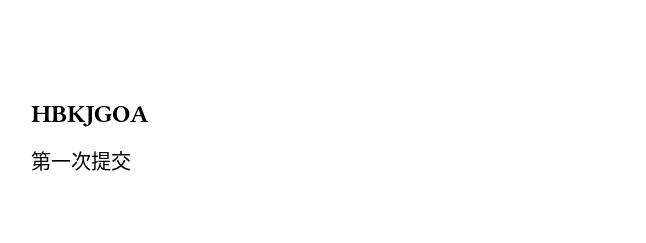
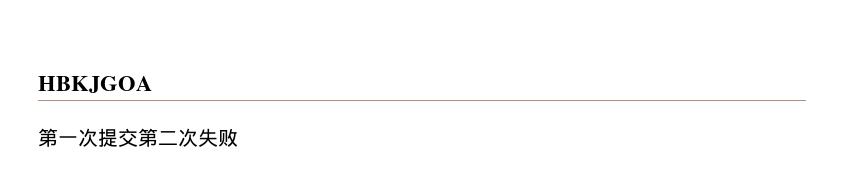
- 第一次提交
+ 第一次提交第二次失败

